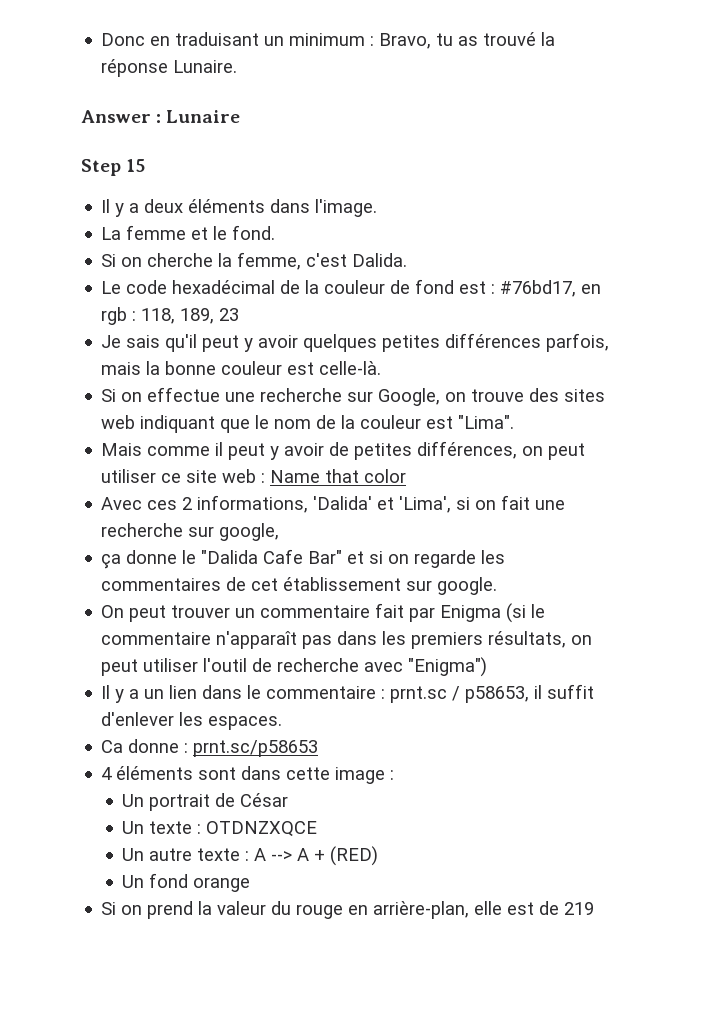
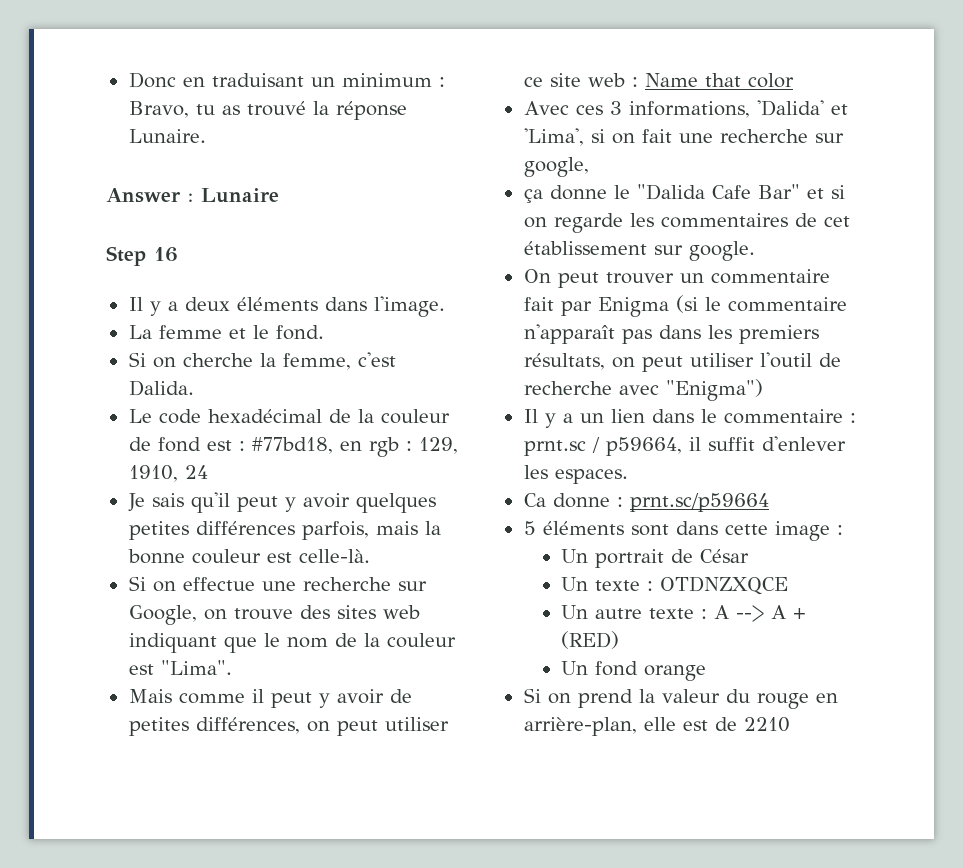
- Step 15
+ Step 16
- Le code hexadécimal de la couleur de fond est : #76bd17, en rgb : 118, 189, 23
+ Le code hexadécimal de la couleur de fond est : #77bd18, en rgb : 129, 1910, 24
- Avec ces 2 informations, 'Dalida' et 'Lima', si on fait une recherche sur google,
+ Avec ces 3 informations, 'Dalida' et 'Lima', si on fait une recherche sur google,
- Il y a un lien dans le commentaire : prnt.sc / p58653, il suffit d'enlever les espaces.
+ Il y a un lien dans le commentaire : prnt.sc / p59664, il suffit d'enlever les espaces.
- Ca donne : prnt.sc/p58653
- 4 éléments sont dans cette image :
+ Ca donne : prnt.sc/p59664
+ 5 éléments sont dans cette image :
- Si on prend la valeur du rouge en arrière-plan, elle est de 219
+ Si on prend la valeur du rouge en arrière-plan, elle est de 2210

